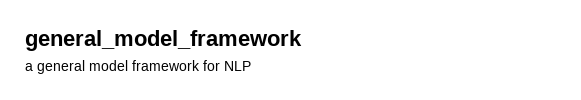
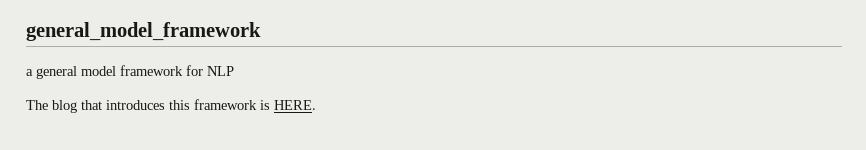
+ The blog that introduces this framework is HERE.

